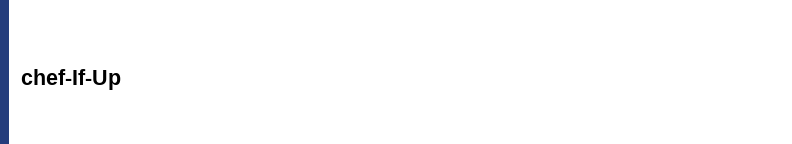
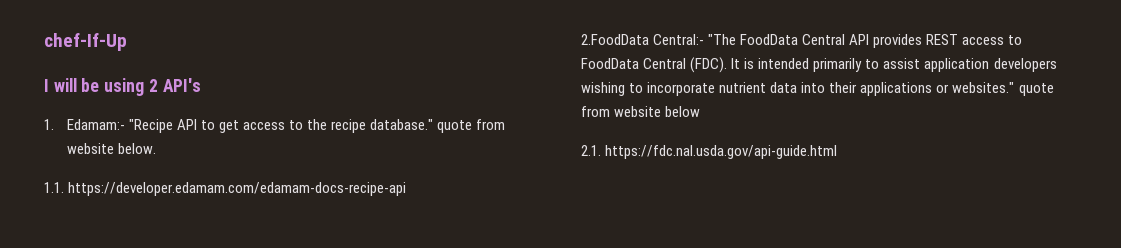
+ I will be using 2 API's
+ 1. Edamam:- "Recipe API to get access to the recipe database." quote from website below.
+ 1.1. https://developer.edamam.com/edamam-docs-recipe-api
+ 2.FoodData Central:- "The FoodData Central API provides REST access to FoodData Central (FDC). It is intended primarily to assist application developers wishing to incorporate nutrient data into their applications or websites." quote from website below
+ 2.1. https://fdc.nal.usda.gov/api-guide.html

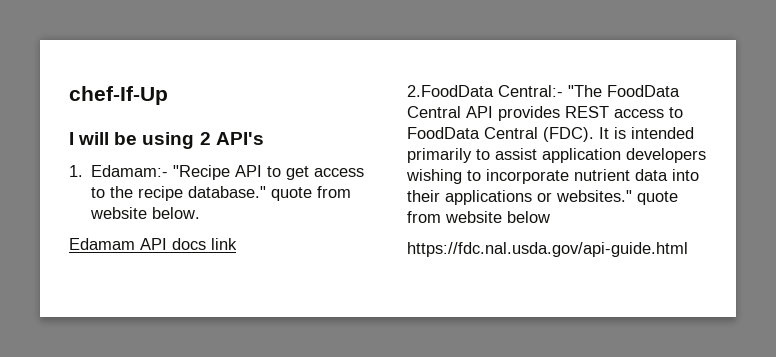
- 1.1. https://developer.edamam.com/edamam-docs-recipe-api
+ Edamam API docs link
- 2.1. https://fdc.nal.usda.gov/api-guide.html
+ https://fdc.nal.usda.gov/api-guide.html

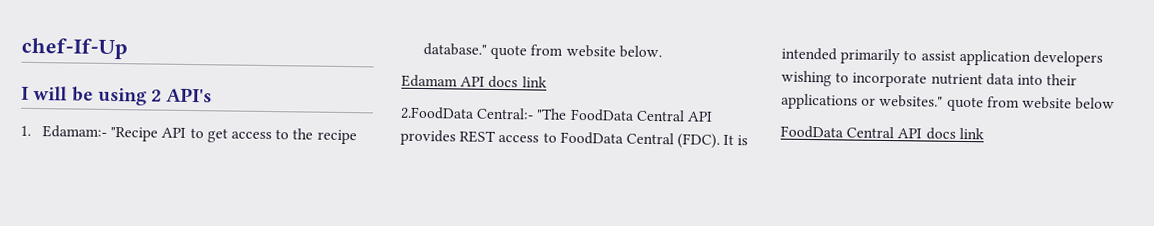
- https://fdc.nal.usda.gov/api-guide.html
+ FoodData Central API docs link

